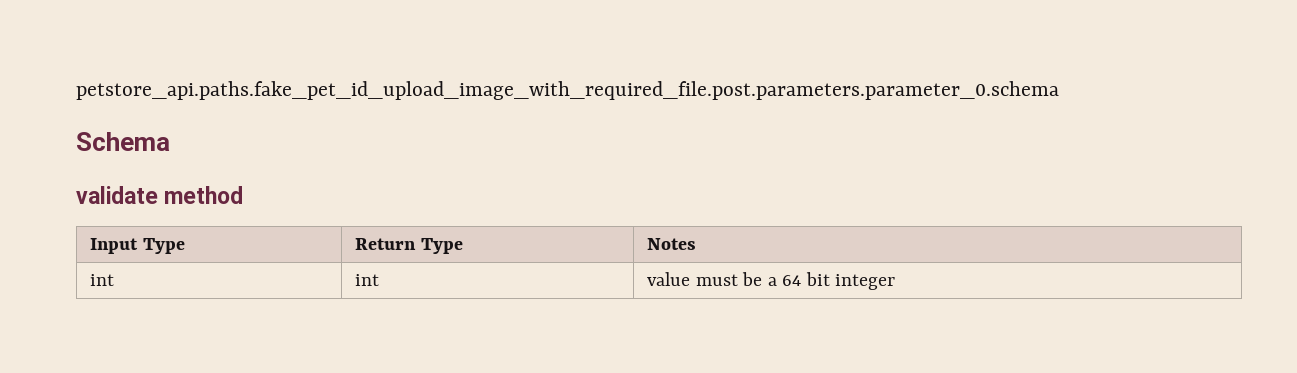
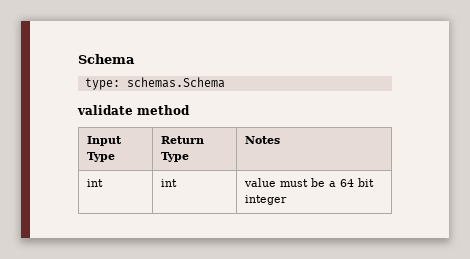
- petstore_api.paths.fake_pet_id_upload_image_with_required_file.post.parameters.parameter_0.schema
  Schema
+ type: schemas.Schema

